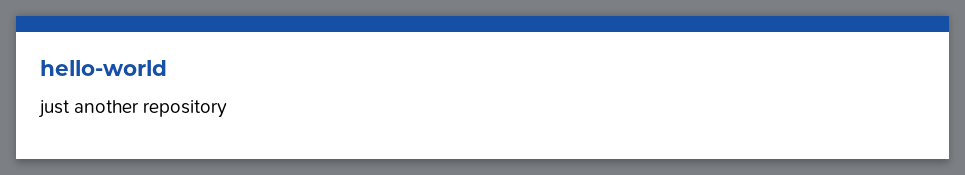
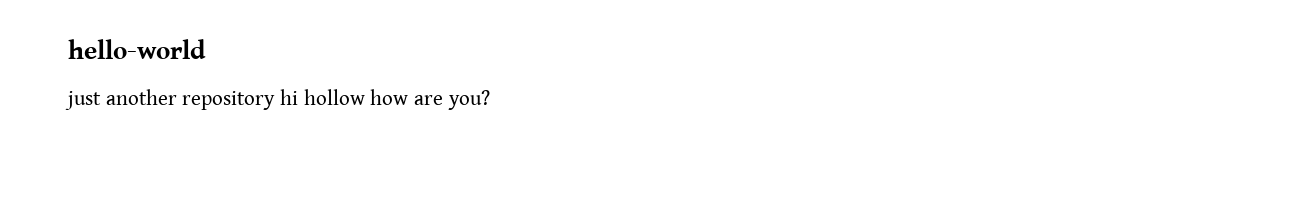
- just another repository
+ just another repository hi hollow how are you?

